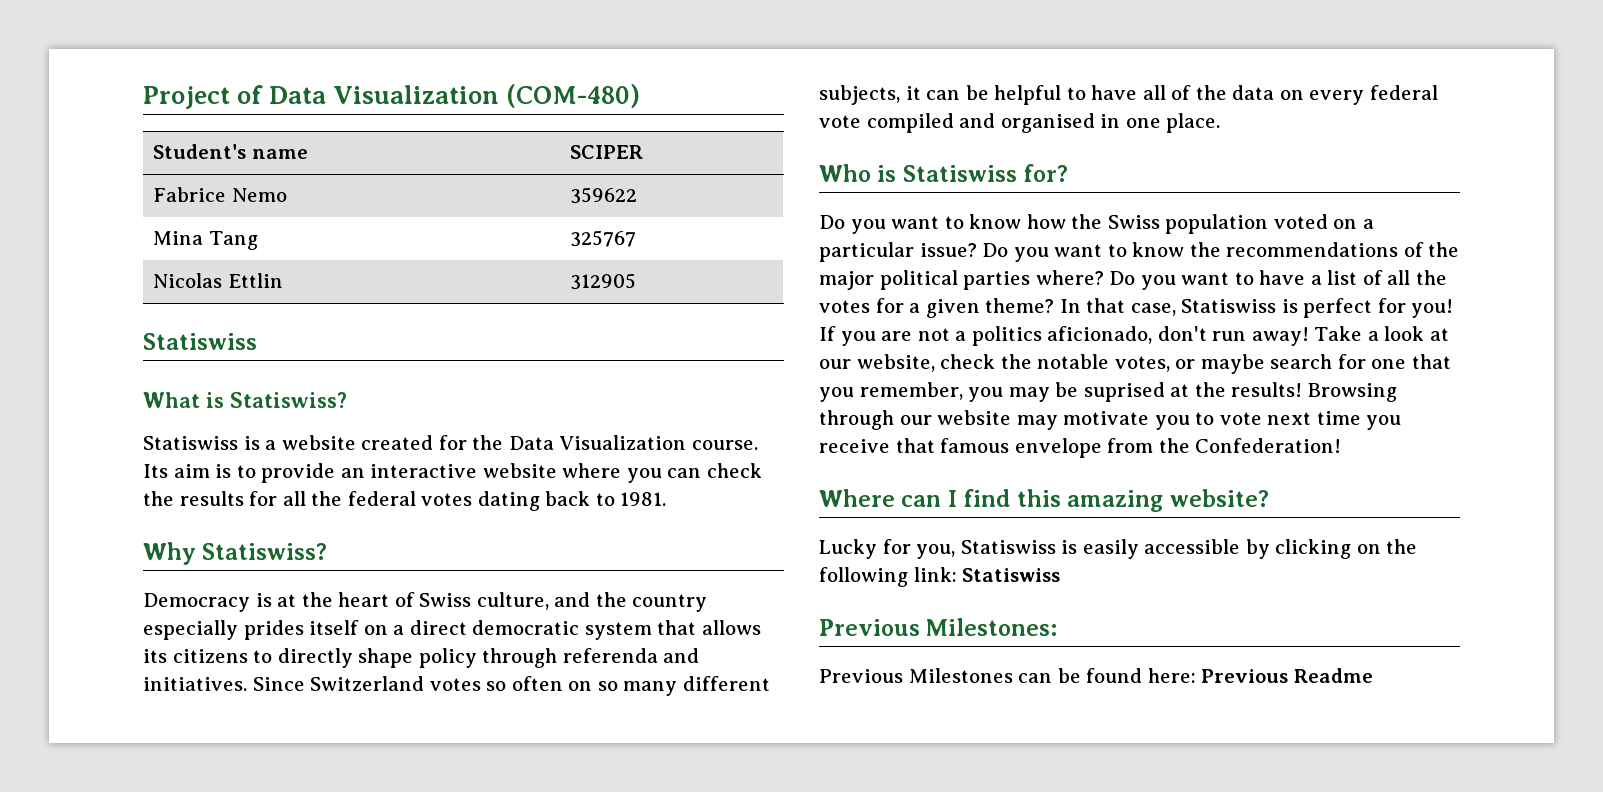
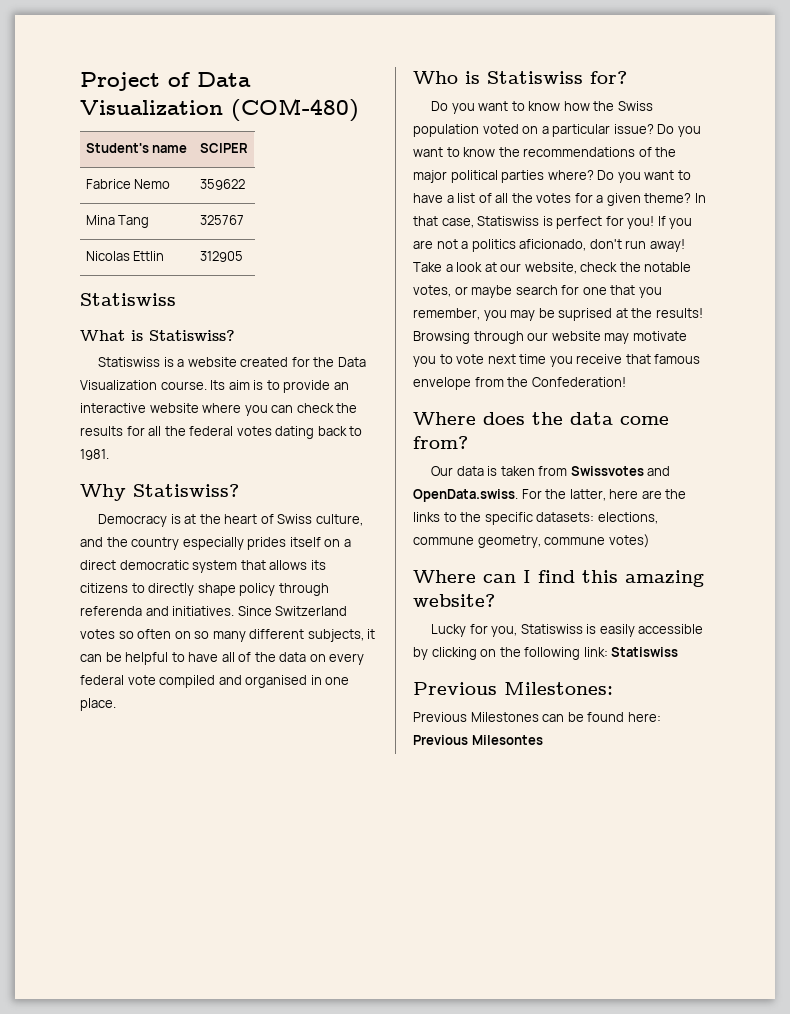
+ Where does the data come from?
+ Our data is taken from Swissvotes and OpenData.swiss. For the latter, here are the links to the specific datasets: elections, commune geometry, commune votes)
- Previous Milestones can be found here: Previous Readme
+ Previous Milestones can be found here: Previous Milesontes

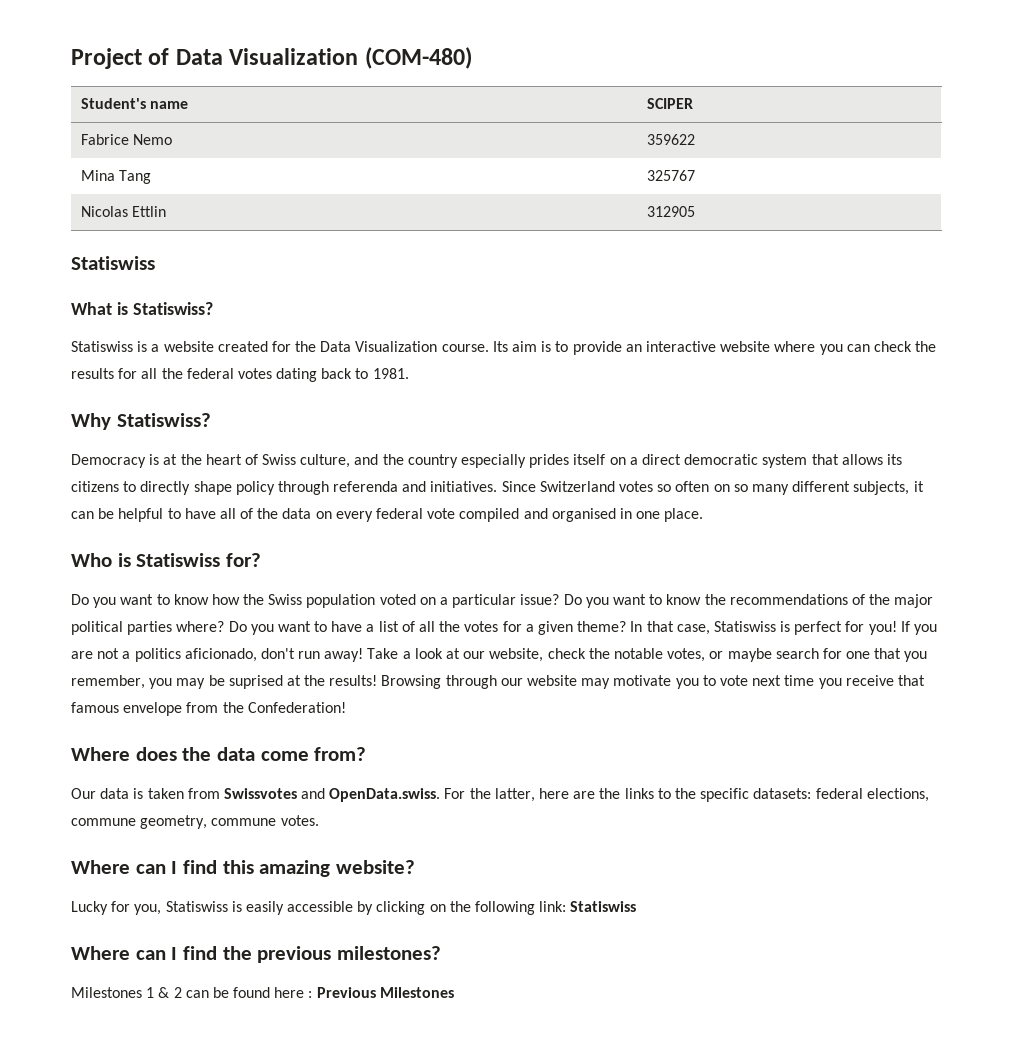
- Our data is taken from Swissvotes and OpenData.swiss. For the latter, here are the links to the specific datasets: elections, commune geometry, commune votes)
+ Our data is taken from Swissvotes and OpenData.swiss. For the latter, here are the links to the specific datasets: federal elections, commune geometry, commune votes.
- Previous Milestones:
- Previous Milestones can be found here: Previous Milesontes
+ Where can I find the previous milestones?
+ Milestones 1 & 2 can be found here : Previous Milestones

